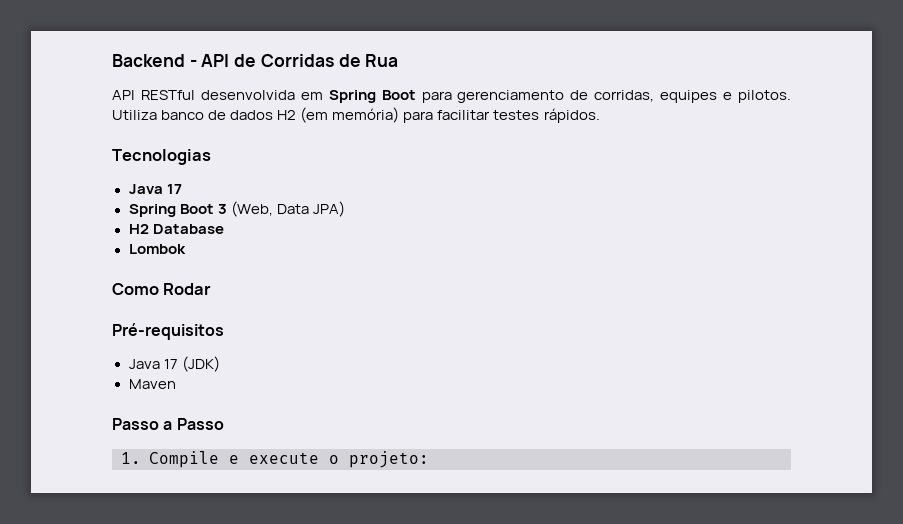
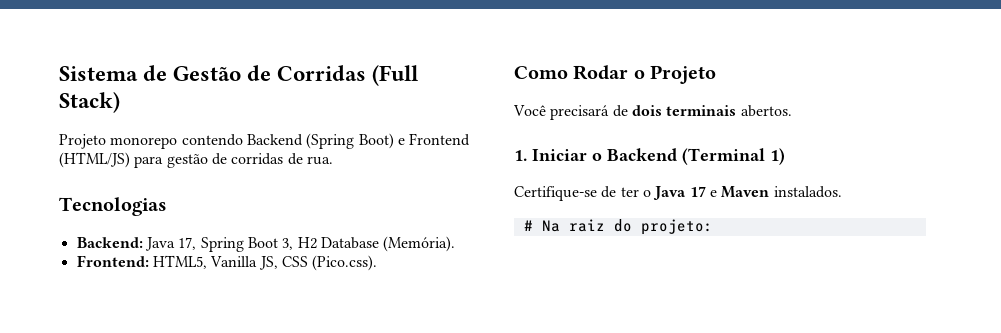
- Backend - API de Corridas de Rua
- API RESTful desenvolvida em Spring Boot para gerenciamento de corridas, equipes e pilotos. Utiliza banco de dados H2 (em memória) para facilitar testes rápidos.
+ Sistema de Gestão de Corridas (Full Stack)
+ Projeto monorepo contendo Backend (Spring Boot) e Frontend (HTML/JS) para gestão de corridas de rua.
  Tecnologias
- Java 17
- Spring Boot 3 (Web, Data JPA)
- H2 Database
- Lombok
- Como Rodar
- Pré-requisitos
- Java 17 (JDK)
- Maven
- Passo a Passo
- 1. Compile e execute o projeto:
+ Backend: Java 17, Spring Boot 3, H2 Database (Memória).
+ Frontend: HTML5, Vanilla JS, CSS (Pico.css).
+ Como Rodar o Projeto
+ Você precisará de dois terminais abertos.
+ 1. Iniciar o Backend (Terminal 1)
+ Certifique-se de ter o Java 17 e Maven instalados.
+ # Na raiz do projeto:

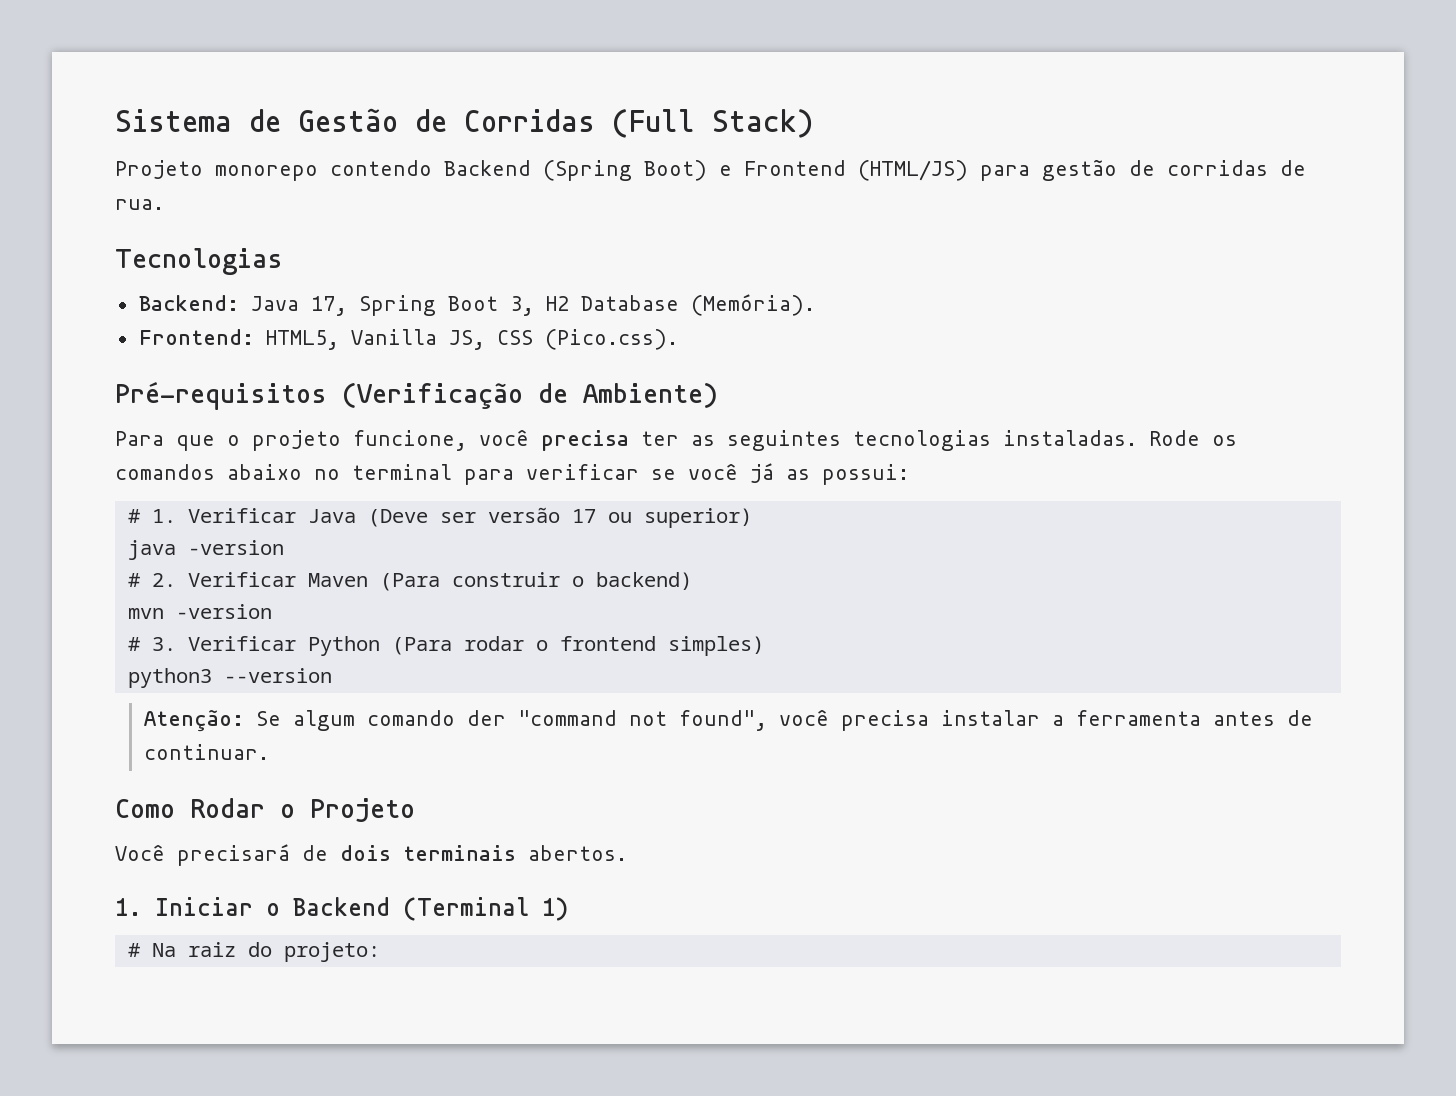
+ Pré-requisitos (Verificação de Ambiente)
+ Para que o projeto funcione, você precisa ter as seguintes tecnologias instaladas. Rode os comandos abaixo no terminal para verificar se você já as possui:
+ # 1. Verificar Java (Deve ser versão 17 ou superior)
+ java -version
+ # 2. Verificar Maven (Para construir o backend)
+ mvn -version
+ # 3. Verificar Python (Para rodar o frontend simples)
+ python3 --version
+ Atenção: Se algum comando der "command not found", você precisa instalar a ferramenta antes de continuar.
- Certifique-se de ter o Java 17 e Maven instalados.

